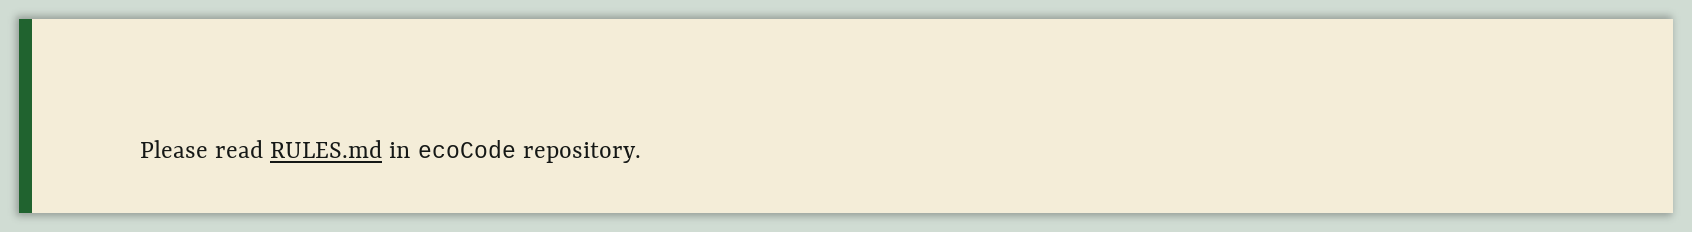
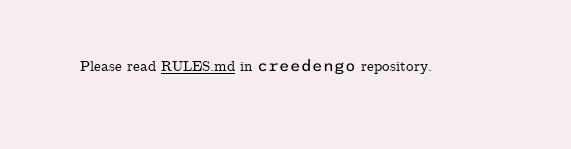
- Please read RULES.md in ecoCode repository.
+ Please read RULES.md in creedengo repository.

